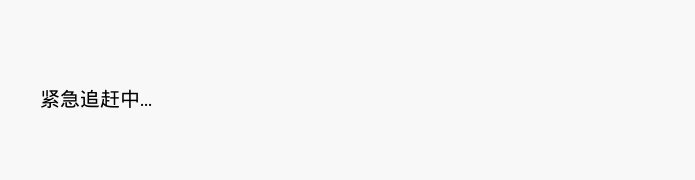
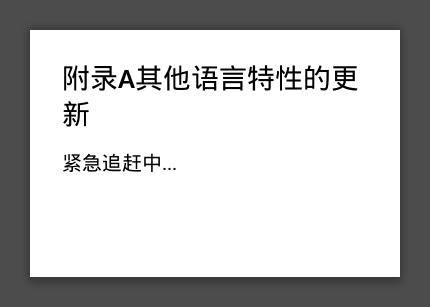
+ 附录A其他语言特性的更新

